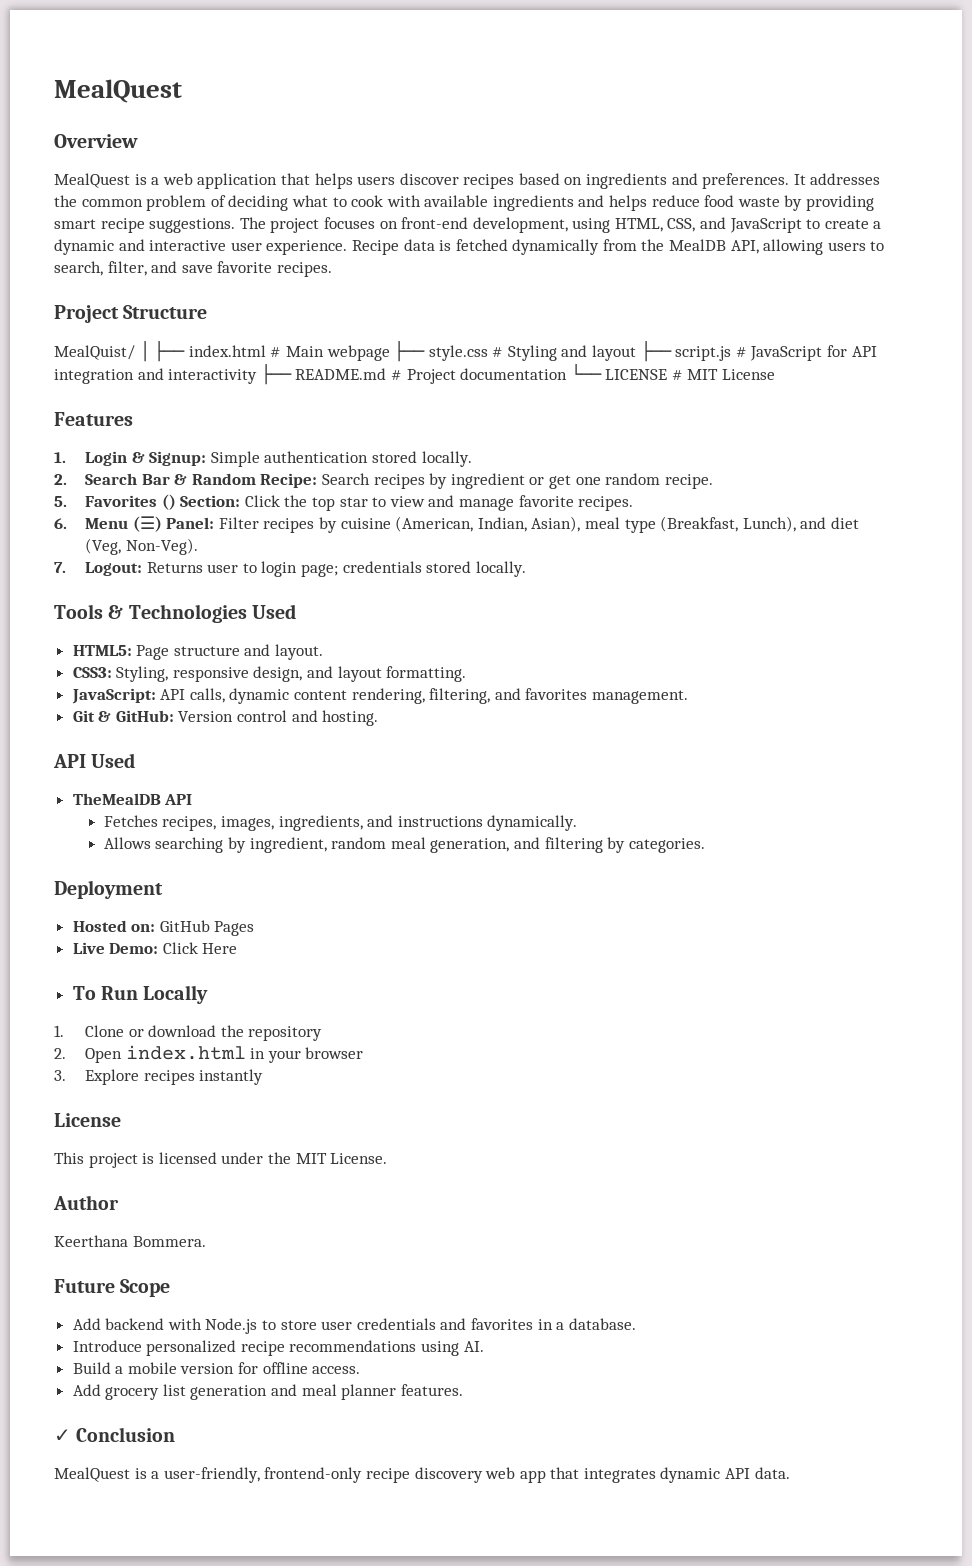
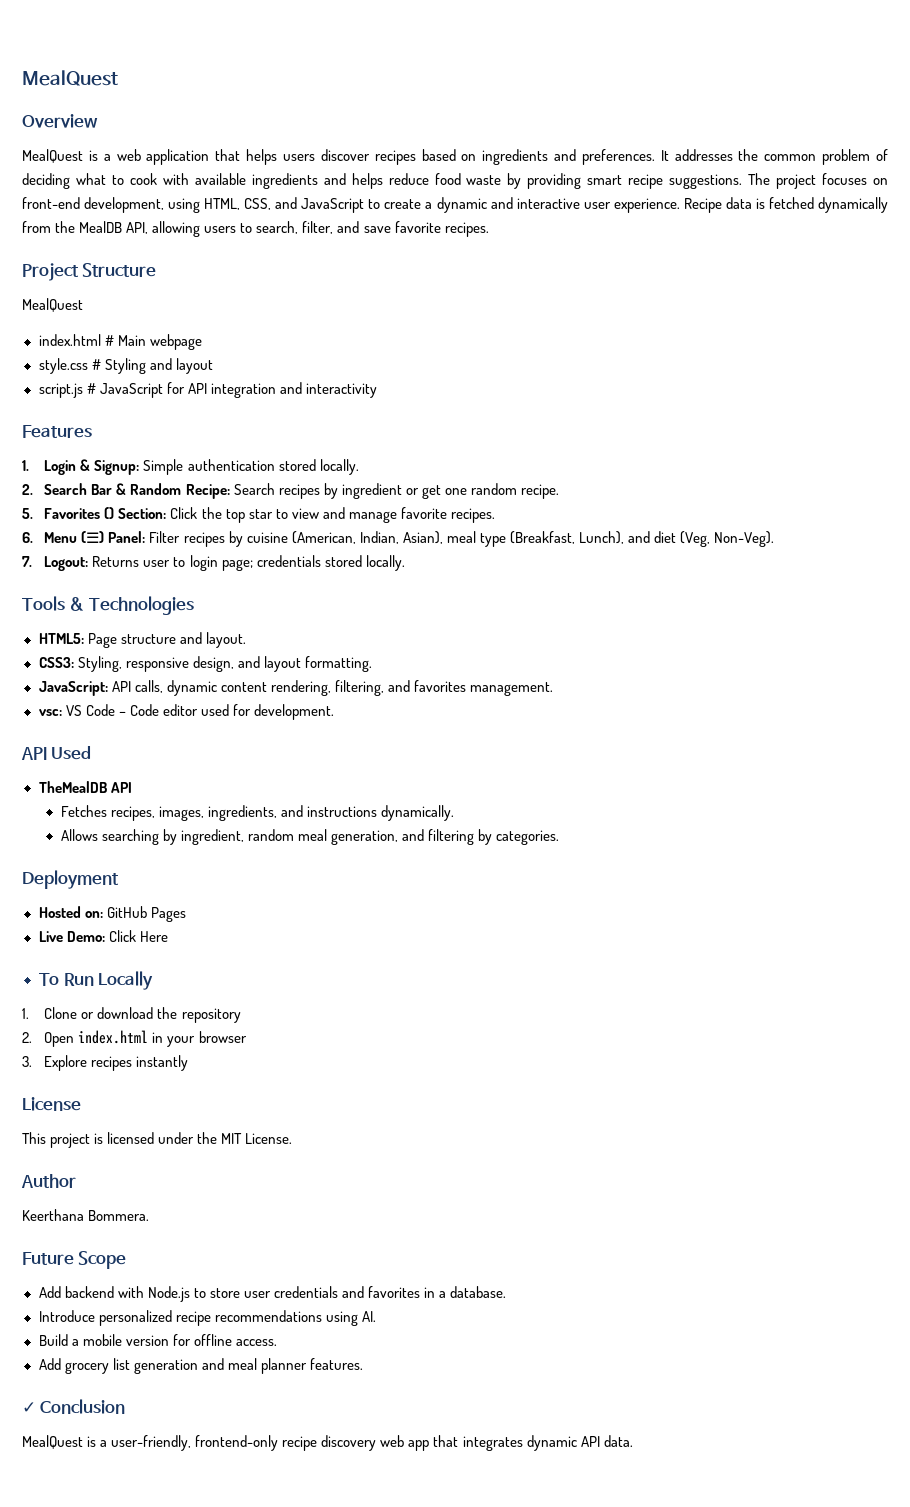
  Project Structure
- MealQuist/ │ ├── index.html # Main webpage ├── style.css # Styling and layout ├── script.js # JavaScript for API integration and interactivity ├── README.md # Project documentation └── LICENSE # MIT License
+ MealQuest
+ index.html # Main webpage
+ style.css # Styling and layout
+ script.js # JavaScript for API integration and interactivity
- Tools & Technologies Used
+ Tools & Technologies
- Git & GitHub: Version control and hosting.
+ vsc: VS Code – Code editor used for development.

